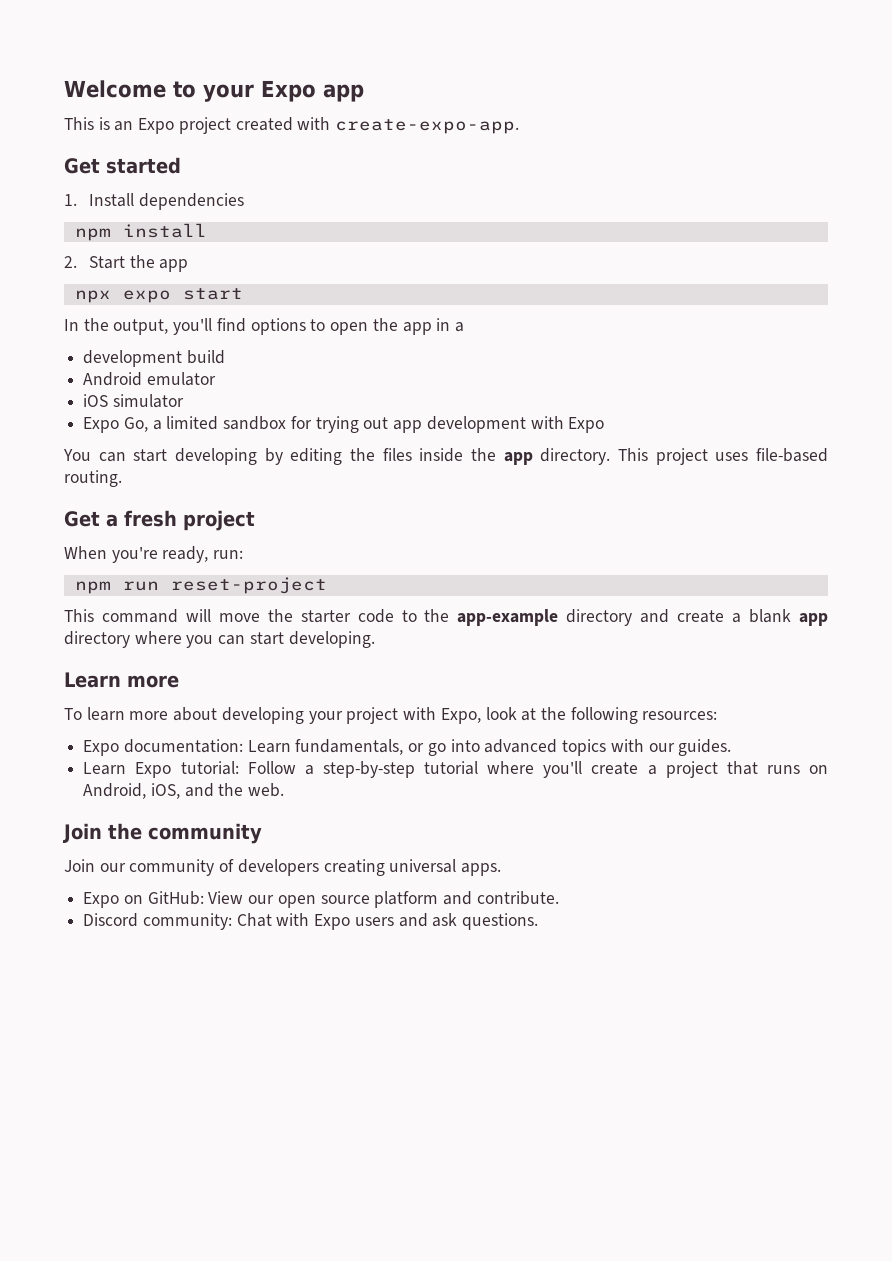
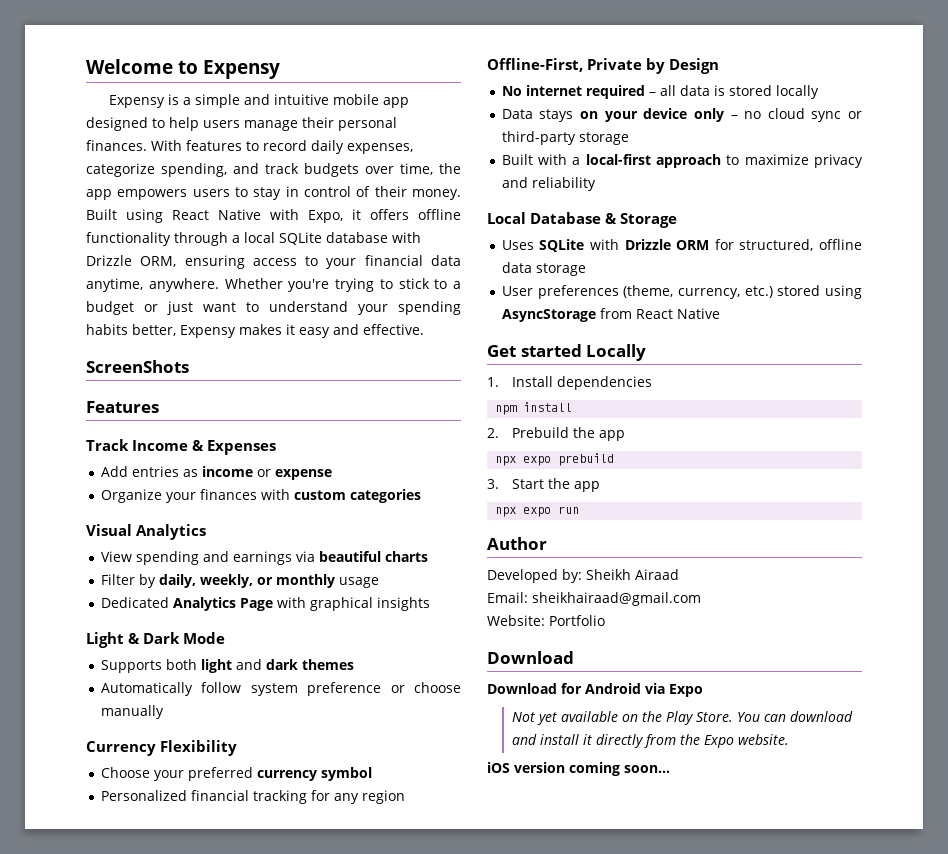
- Welcome to your Expo app
- This is an Expo project created with create-expo-app.
+ Welcome to Expensy
+ Expensy is a simple and intuitive mobile app designed to help users manage their personal finances. With features to record daily expenses, categorize spending, and track budgets over time, the app empowers users to stay in control of their money. Built using React Native with Expo, it offers offline functionality through a local SQLite database with Drizzle ORM, ensuring access to your financial data anytime, anywhere. Whether you're trying to stick to a budget or just want to understand your spending habits better, Expensy makes it easy and effective.
+ ScreenShots
+ Features
+ Track Income & Expenses
+ Add entries as income or expense
+ Organize your finances with custom categories
+ Visual Analytics
+ View spending and earnings via beautiful charts
+ Filter by daily, weekly, or monthly usage
+ Dedicated Analytics Page with graphical insights
+ Light & Dark Mode
+ Supports both light and dark themes
+ Automatically follow system preference or choose manually
+ Currency Flexibility
+ Choose your preferred currency symbol
+ Personalized financial tracking for any region
+ Offline-First, Private by Design
+ No internet required – all data is stored locally
+ Data stays on your device only – no cloud sync or third-party storage
+ Built with a local-first approach to maximize privacy and reliability
+ Local Database & Storage
+ Uses SQLite with Drizzle ORM for structured, offline data storage
+ User preferences (theme, currency, etc.) stored using AsyncStorage from React Native
- Get started
+ Get started Locally
- 2. Start the app
+ 2. Prebuild the app
+ npx expo prebuild
+ 3. Start the app
- npx expo start
- In the output, you'll find options to open the app in a
- development build
- Android emulator
- iOS simulator
- Expo Go, a limited sandbox for trying out app development with Expo
- You can start developing by editing the files inside the app directory. This project uses file-based routing.
- Get a fresh project
- When you're ready, run:
- npm run reset-project
- This command will move the starter code to the app-example directory and create a blank app directory where you can start developing.
- Learn more
- To learn more about developing your project with Expo, look at the following resources:
- Expo documentation: Learn fundamentals, or go into advanced topics with our guides.
- Learn Expo tutorial: Follow a step-by-step tutorial where you'll create a project that runs on Android, iOS, and the web.
- Join the community
- Join our community of developers creating universal apps.
- Expo on GitHub: View our open source platform and contribute.
- Discord community: Chat with Expo users and ask questions.
+ npx expo run
+ Author
+ Developed by: Sheikh Airaad
+ Email: sheikhairaad@gmail.com
+ Website: Portfolio
+ Download
+ Download for Android via Expo
+ Not yet available on the Play Store. You can download and install it directly from the Expo website.
+ iOS version coming soon...

